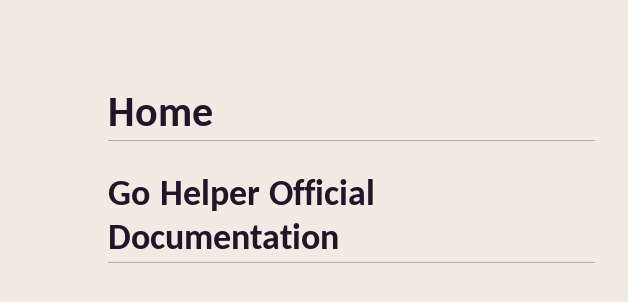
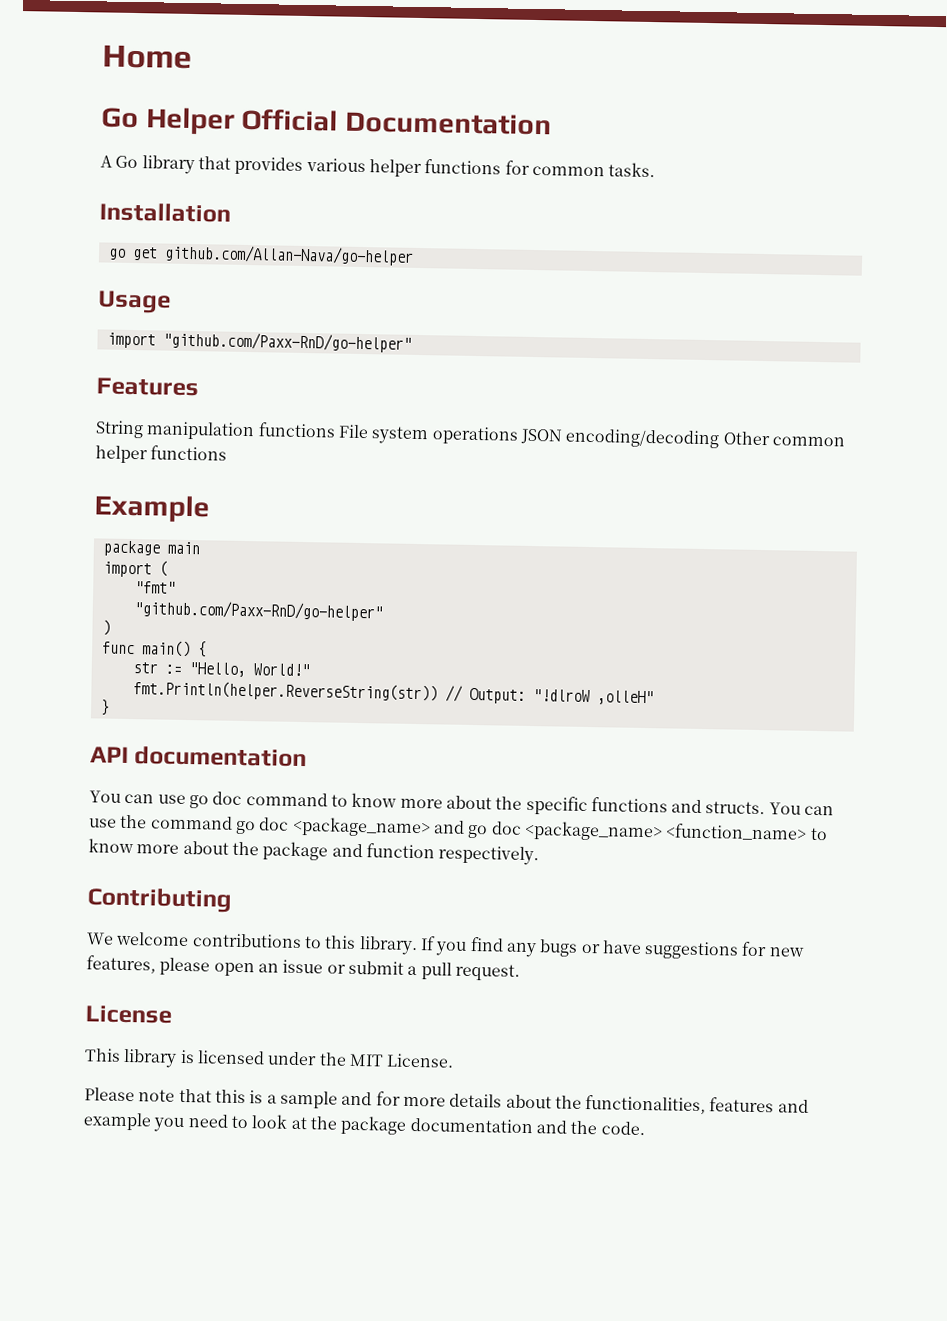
+ A Go library that provides various helper functions for common tasks.
+ Installation
+ go get github.com/Allan-Nava/go-helper
+ Usage
+ import "github.com/Paxx-RnD/go-helper"
+ Features
+ String manipulation functions File system operations JSON encoding/decoding Other common helper functions
+ Example
+ package main
+ import (
+ "fmt"
+ "github.com/Paxx-RnD/go-helper"
+ )
+ func main() {
+ str := "Hello, World!"
+ fmt.Println(helper.ReverseString(str)) // Output: "!dlroW ,olleH"
+ }
+ API documentation
+ You can use go doc command to know more about the specific functions and structs. You can use the command go doc <package_name> and go doc <package_name> <function_name> to know more about the package and function respectively.
+ Contributing
+ We welcome contributions to this library. If you find any bugs or have suggestions for new features, please open an issue or submit a pull request.
+ License
+ This library is licensed under the MIT License.
+ Please note that this is a sample and for more details about the functionalities, features and example you need to look at the package documentation and the code.

